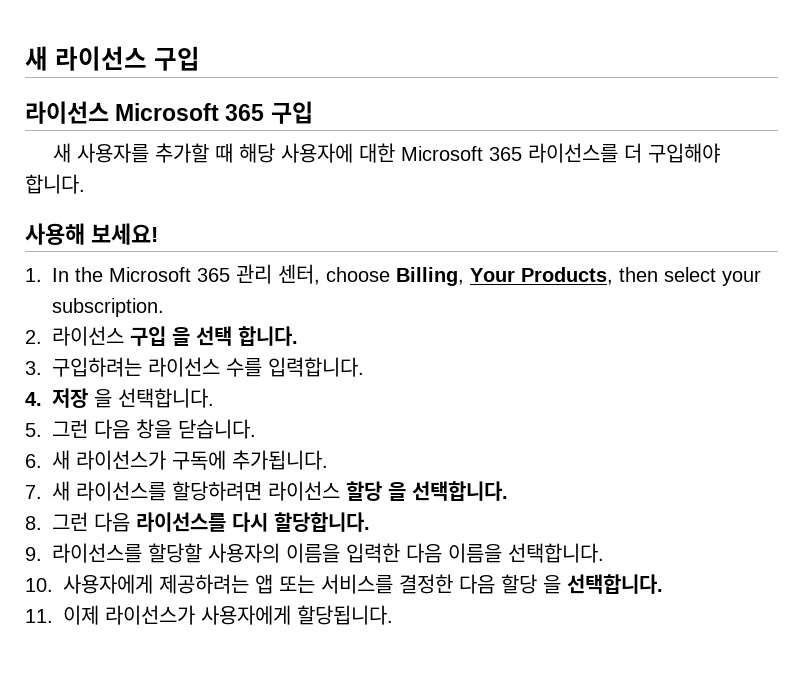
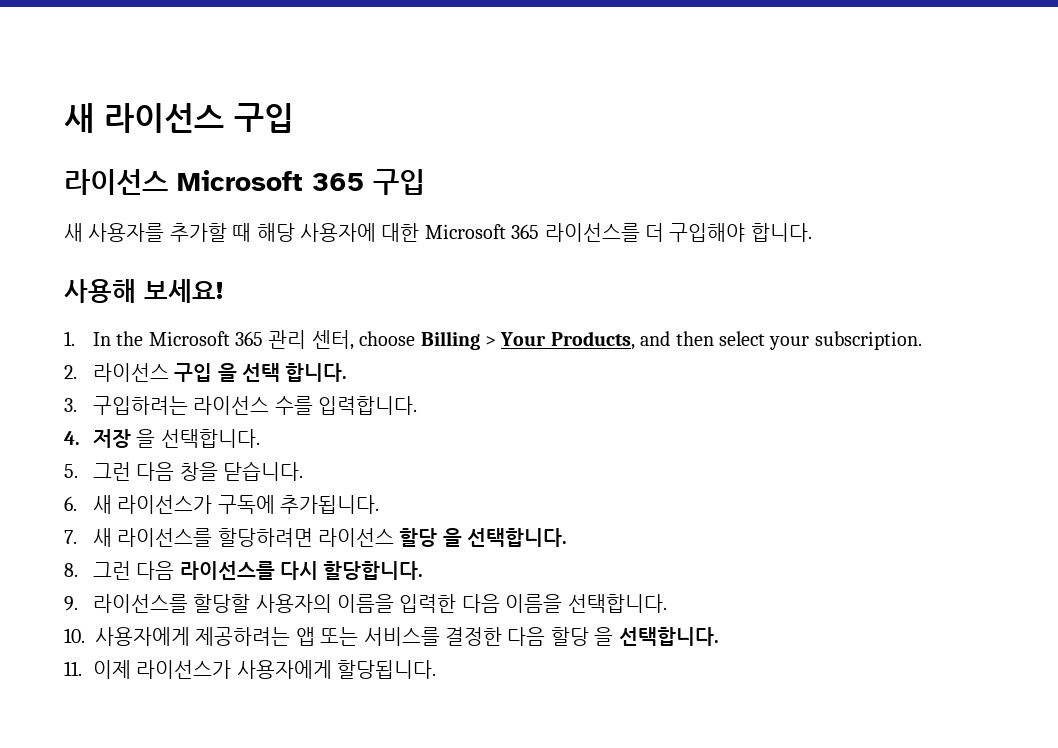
- 1. In the Microsoft 365 관리 센터, choose Billing, Your Products, then select your subscription.
+ 1. In the Microsoft 365 관리 센터, choose Billing > Your Products, and then select your subscription.

